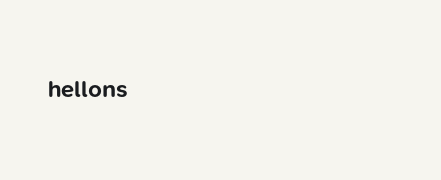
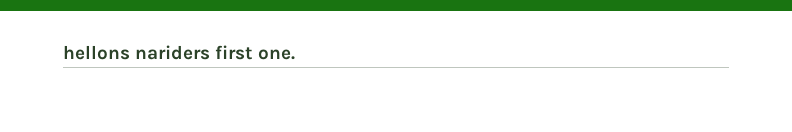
- hellons
+ hellons nariders first one.

